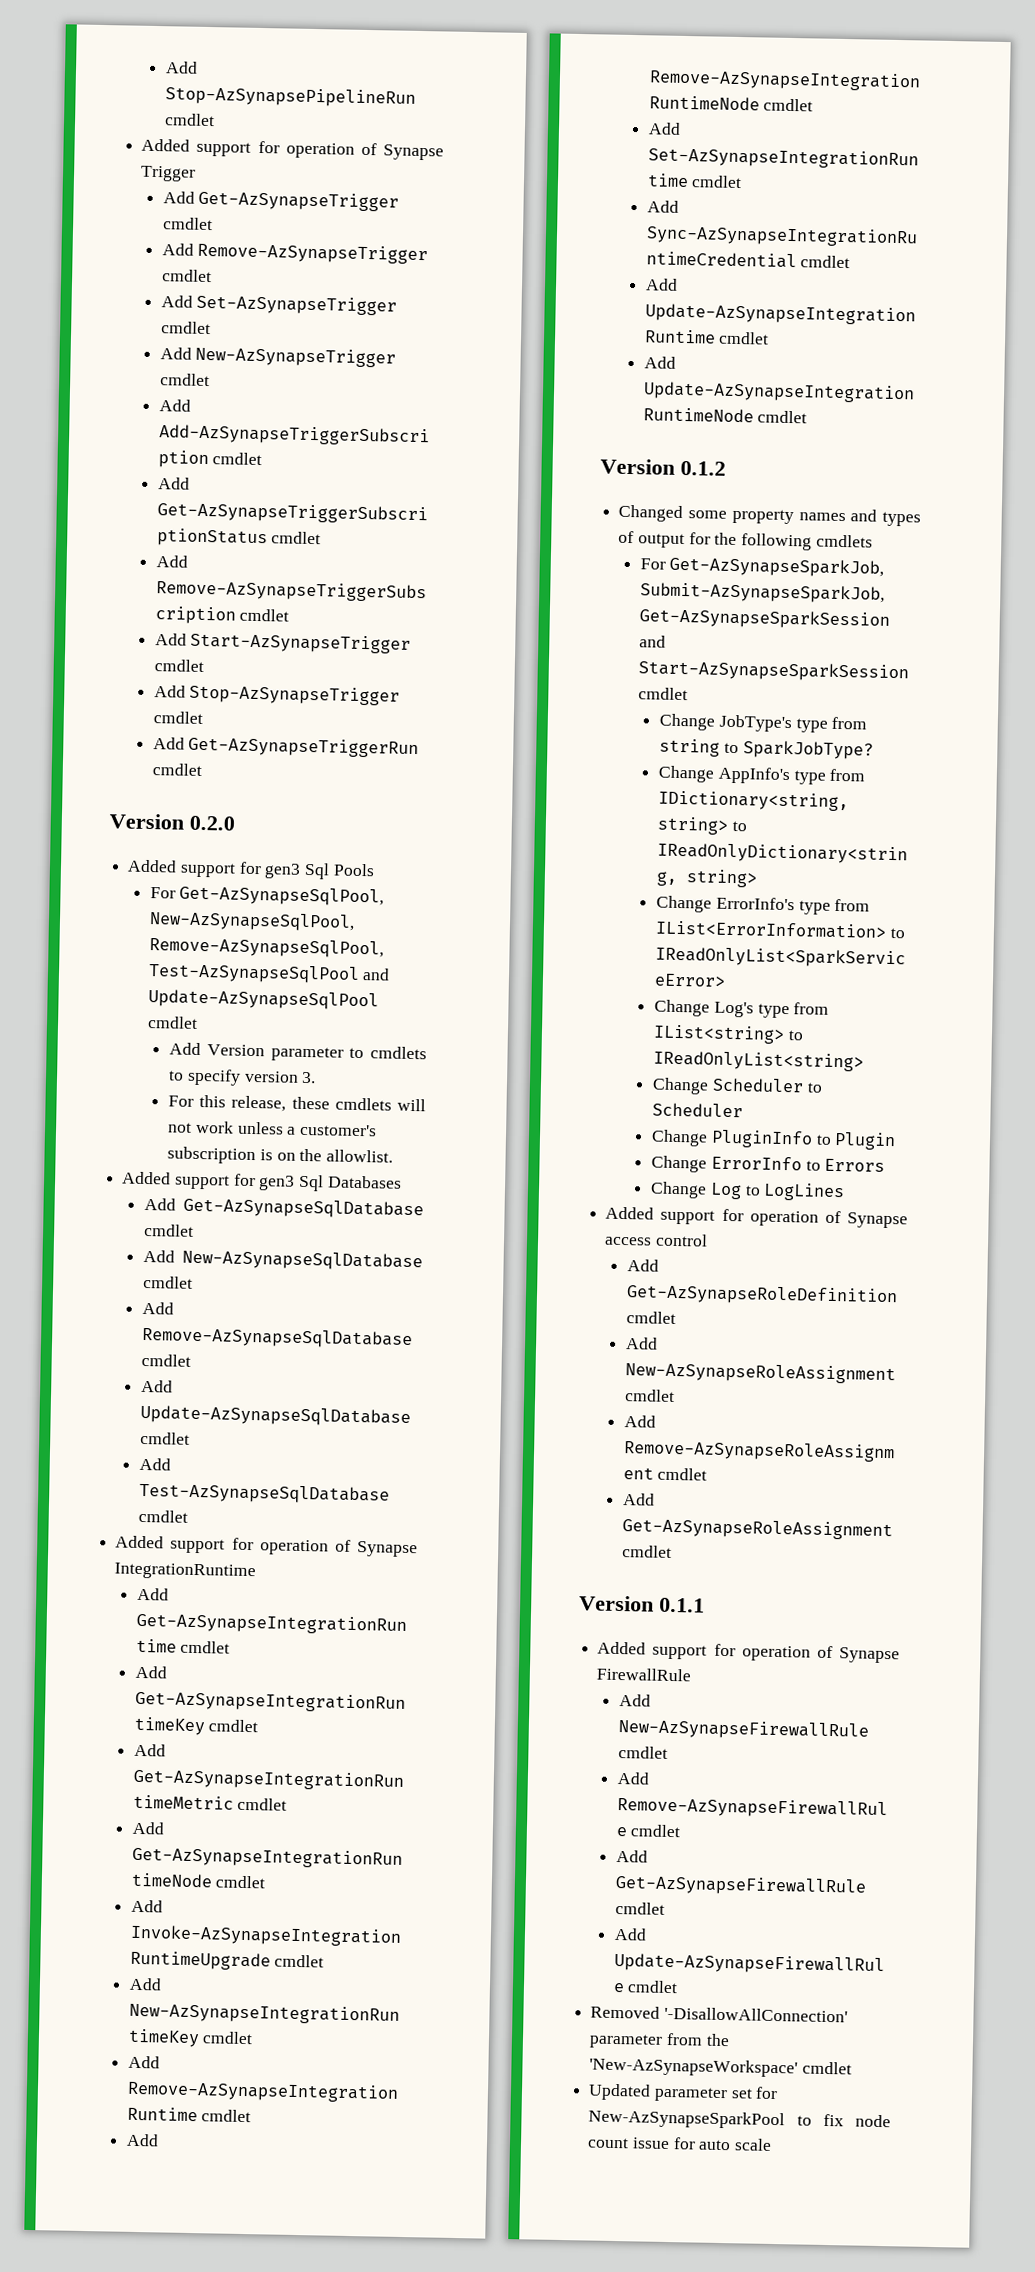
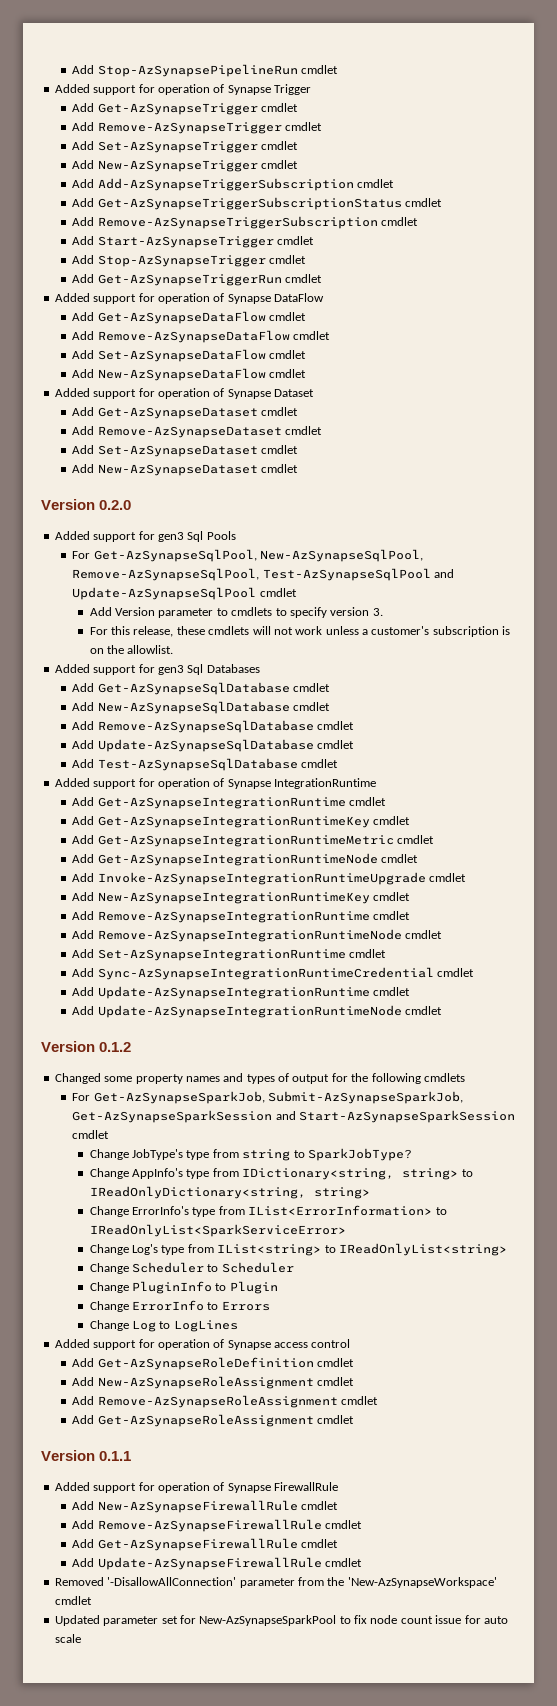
+ Added support for operation of Synapse DataFlow
+ Add Get-AzSynapseDataFlow cmdlet
+ Add Remove-AzSynapseDataFlow cmdlet
+ Add Set-AzSynapseDataFlow cmdlet
+ Add New-AzSynapseDataFlow cmdlet
+ Added support for operation of Synapse Dataset
+ Add Get-AzSynapseDataset cmdlet
+ Add Remove-AzSynapseDataset cmdlet
+ Add Set-AzSynapseDataset cmdlet
+ Add New-AzSynapseDataset cmdlet

